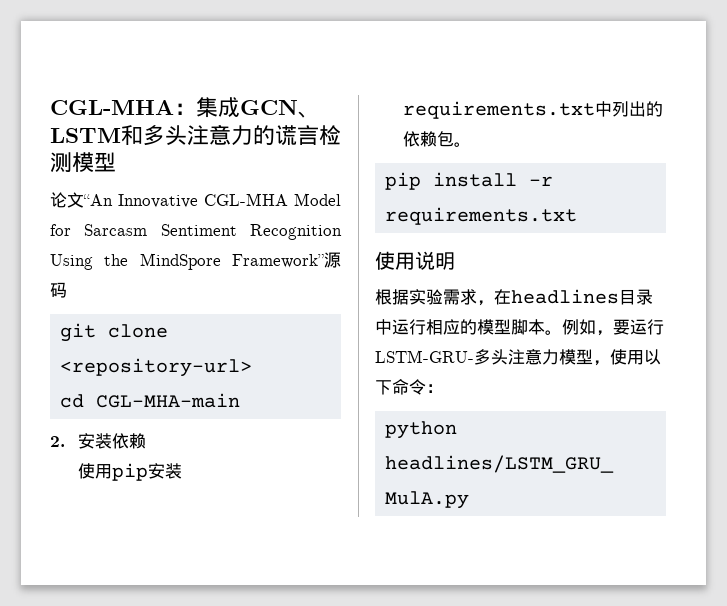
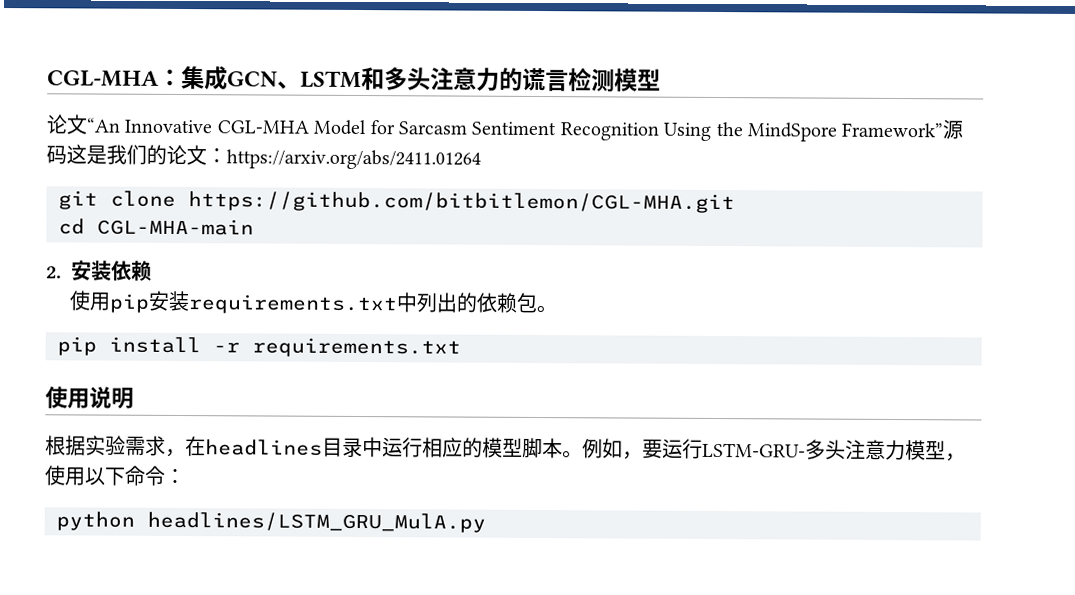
- 论文“An Innovative CGL-MHA Model for Sarcasm Sentiment Recognition Using the MindSpore Framework”源码
+ 论文“An Innovative CGL-MHA Model for Sarcasm Sentiment Recognition Using the MindSpore Framework”源码这是我们的论文：https://arxiv.org/abs/2411.01264
- git clone <repository-url>
+ git clone https://github.com/bitbitlemon/CGL-MHA.git

